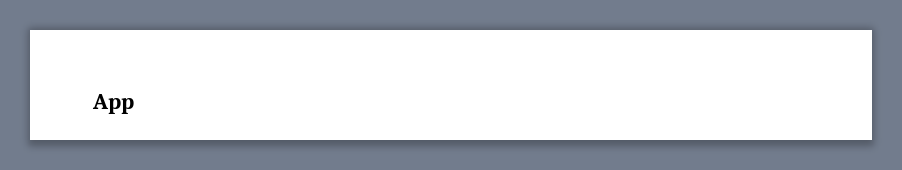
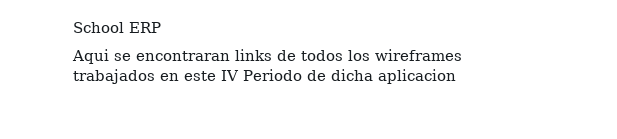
- App
+ School ERP
+ Aqui se encontraran links de todos los wireframes trabajados en este IV Periodo de dicha aplicacion

